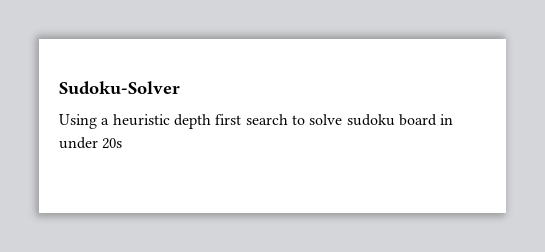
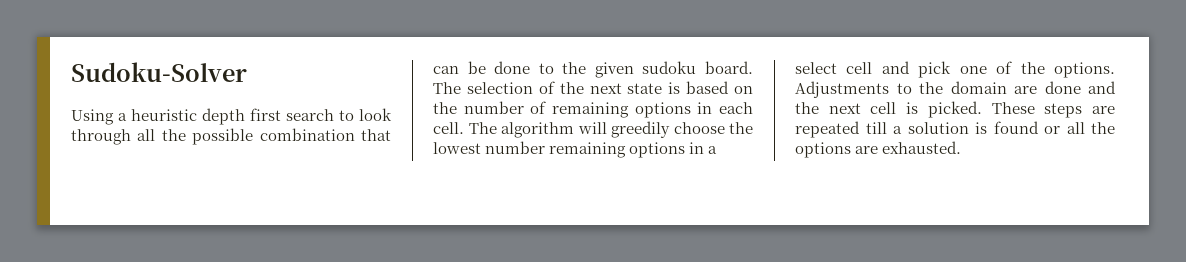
- Using a heuristic depth first search to solve sudoku board in under 20s
+ Using a heuristic depth first search to look through all the possible combination that can be done to the given sudoku board. The selection of the next state is based on the number of remaining options in each cell. The algorithm will greedily choose the lowest number remaining options in a select cell and pick one of the options. Adjustments to the domain are done and the next cell is picked. These steps are repeated till a solution is found or all the options are exhausted.

